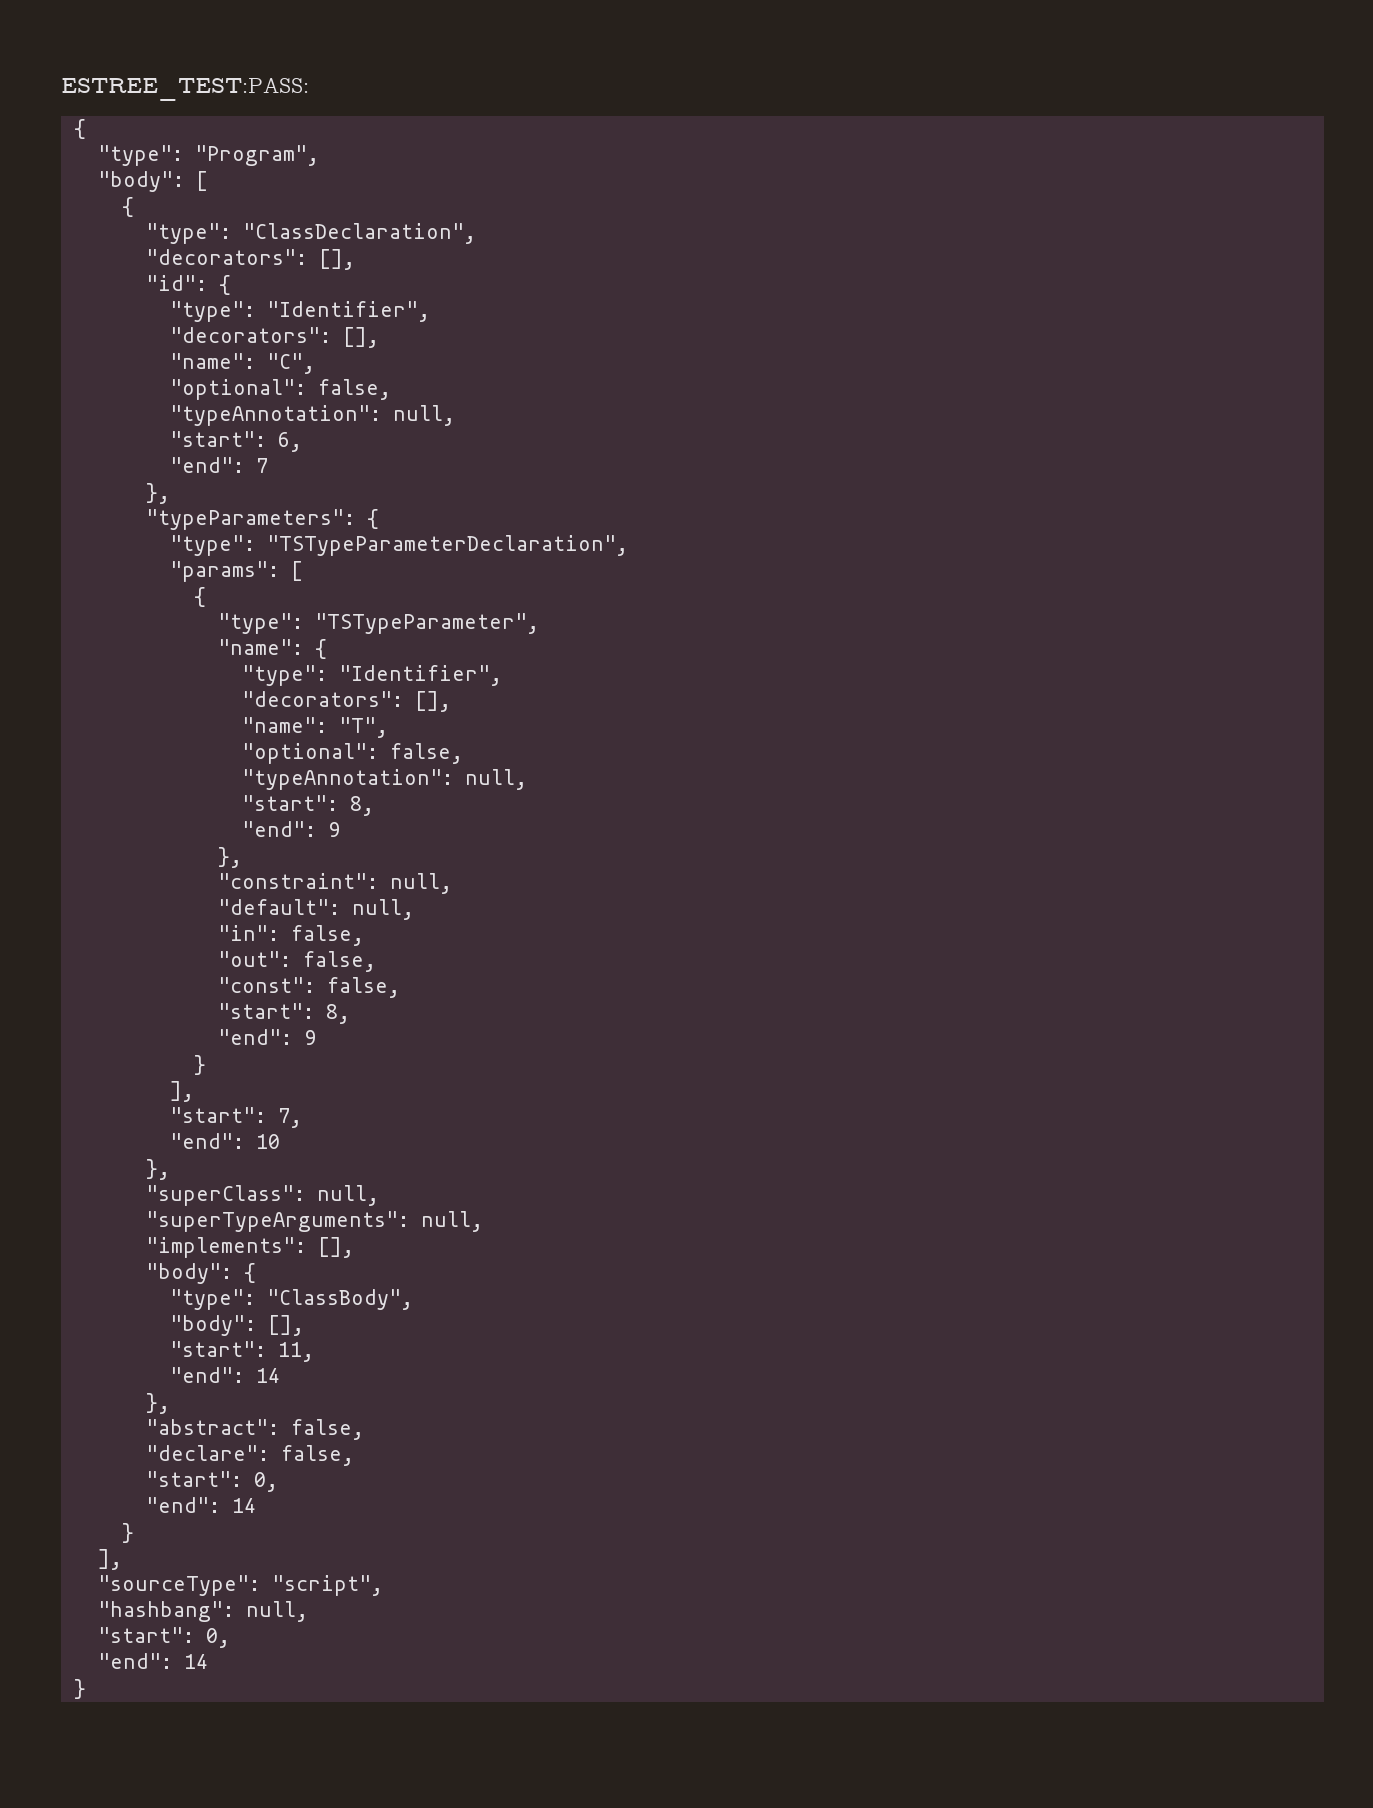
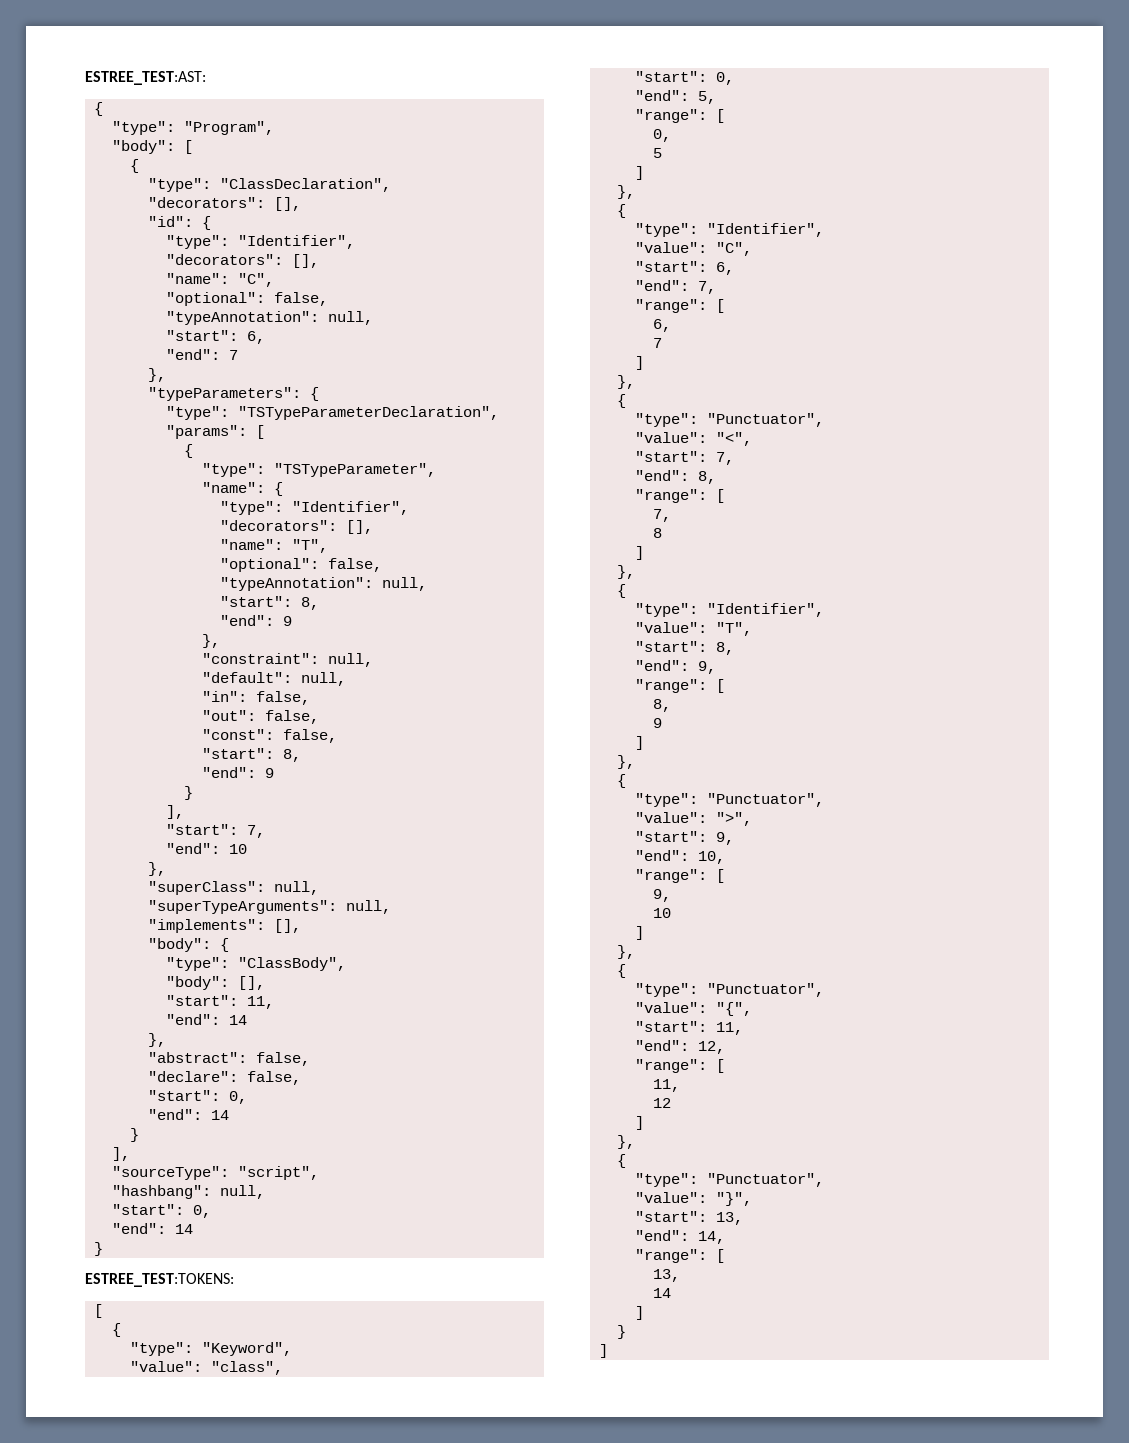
- ESTREE_TEST:PASS:
+ ESTREE_TEST:AST:
+ ESTREE_TEST:TOKENS:
+ [
+ {
+ "type": "Keyword",
+ "value": "class",
+ "start": 0,
+ "end": 5,
+ "range": [
+ 0,
+ 5
+ ]
+ },
+ {
+ "type": "Identifier",
+ "value": "C",
+ "start": 6,
+ "end": 7,
+ "range": [
+ 6,
+ 7
+ ]
+ },
+ {
+ "type": "Punctuator",
+ "value": "<",
+ "start": 7,
+ "end": 8,
+ "range": [
+ 7,
+ 8
+ ]
+ },
+ {
+ "type": "Identifier",
+ "value": "T",
+ "start": 8,
+ "end": 9,
+ "range": [
+ 8,
+ 9
+ ]
+ },
+ {
+ "type": "Punctuator",
+ "value": ">",
+ "start": 9,
+ "end": 10,
+ "range": [
+ 9,
+ 10
+ ]
+ },
+ {
+ "type": "Punctuator",
+ "value": "{",
+ "start": 11,
+ "end": 12,
+ "range": [
+ 11,
+ 12
+ ]
+ },
+ {
+ "type": "Punctuator",
+ "value": "}",
+ "start": 13,
+ "end": 14,
+ "range": [
+ 13,
+ 14
+ ]
+ }
+ ]

